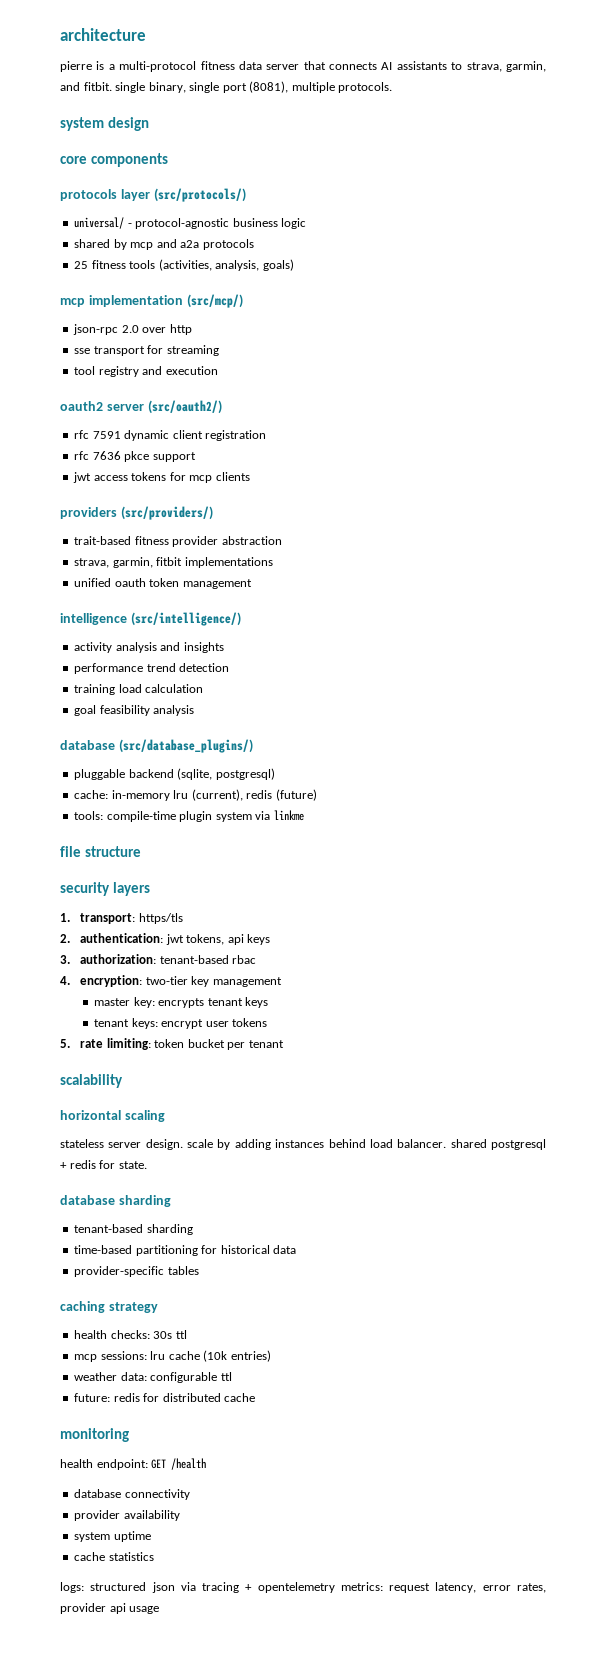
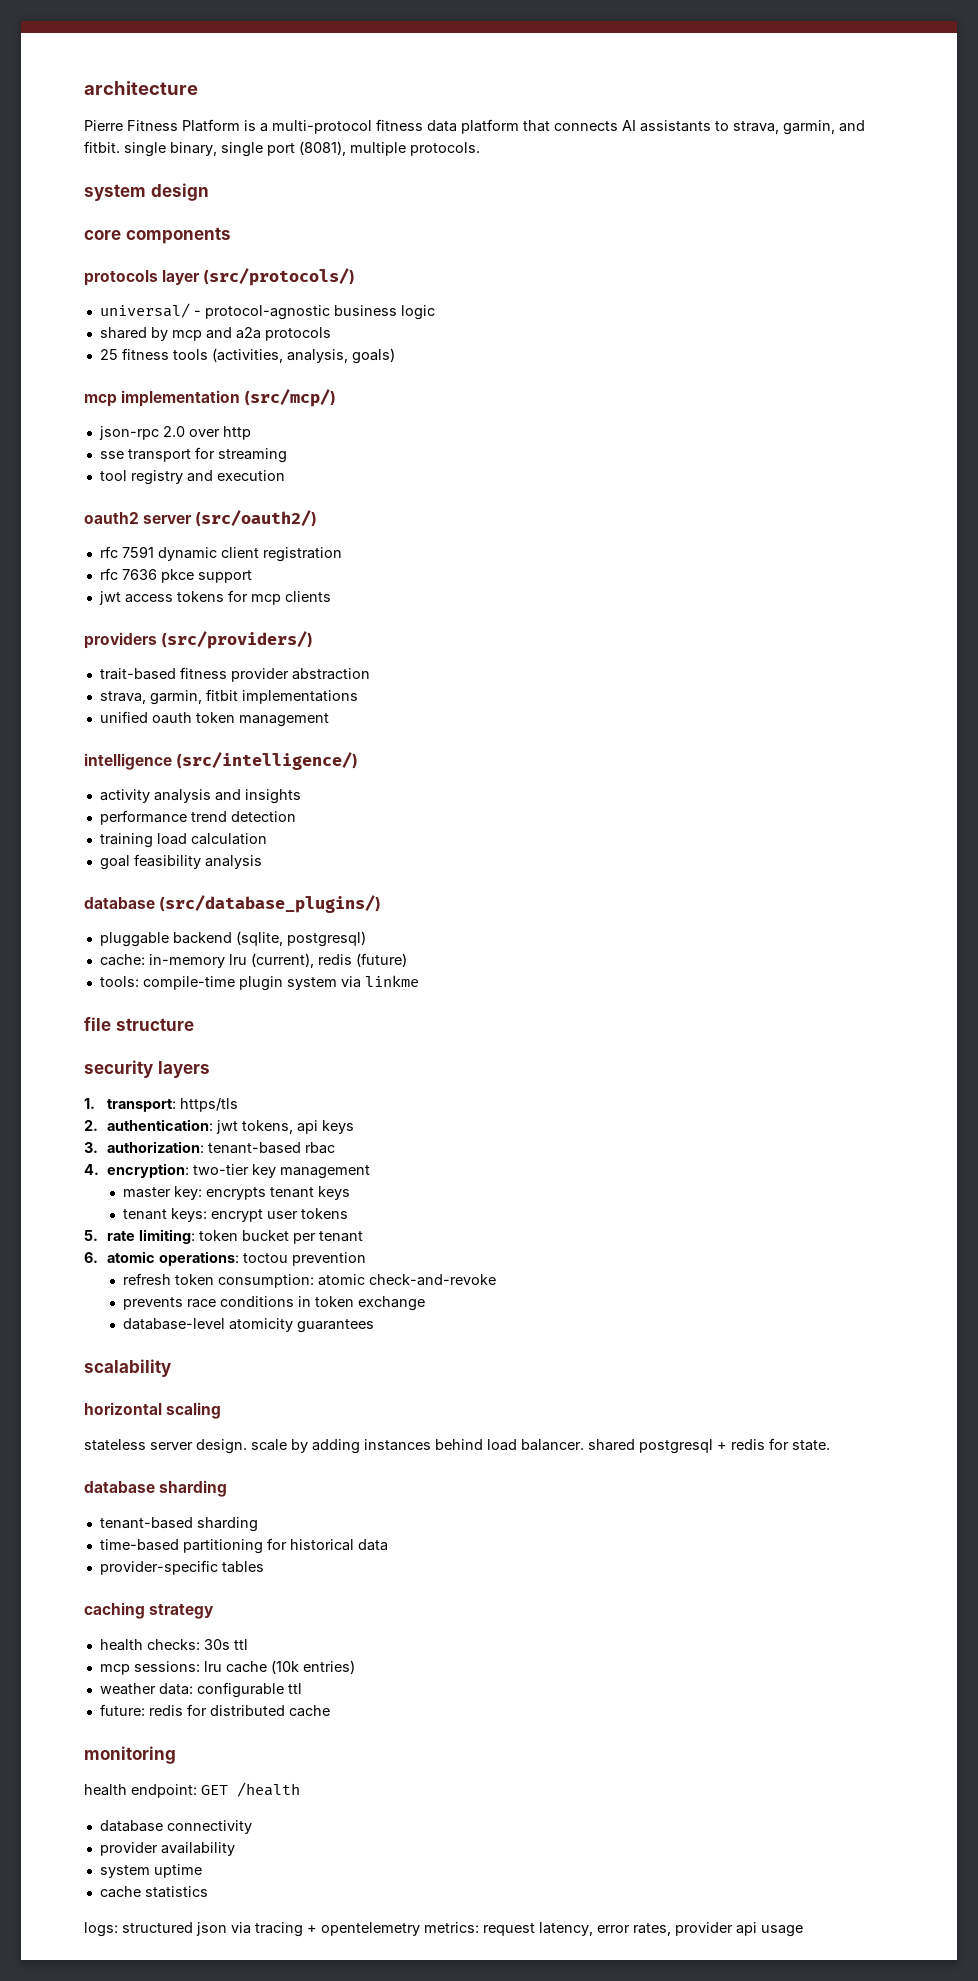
- pierre is a multi-protocol fitness data server that connects AI assistants to strava, garmin, and fitbit. single binary, single port (8081), multiple protocols.
+ Pierre Fitness Platform is a multi-protocol fitness data platform that connects AI assistants to strava, garmin, and fitbit. single binary, single port (8081), multiple protocols.
+ 6. atomic operations: toctou prevention
+ refresh token consumption: atomic check-and-revoke
+ prevents race conditions in token exchange
+ database-level atomicity guarantees

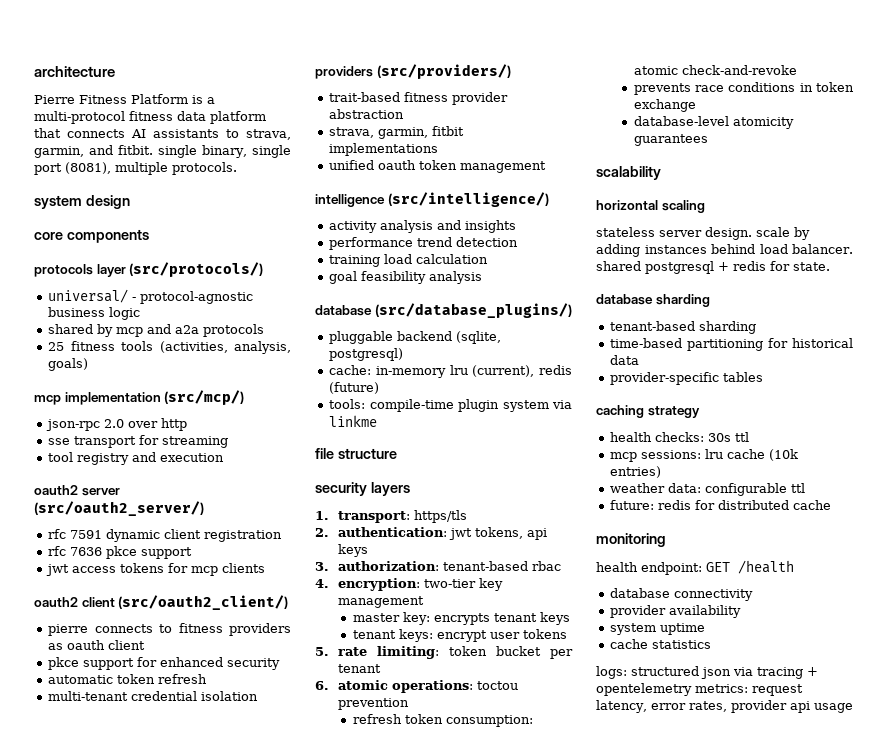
- oauth2 server (src/oauth2/)
+ oauth2 server (src/oauth2_server/)
+ oauth2 client (src/oauth2_client/)
+ pierre connects to fitness providers as oauth client
+ pkce support for enhanced security
+ automatic token refresh
+ multi-tenant credential isolation

